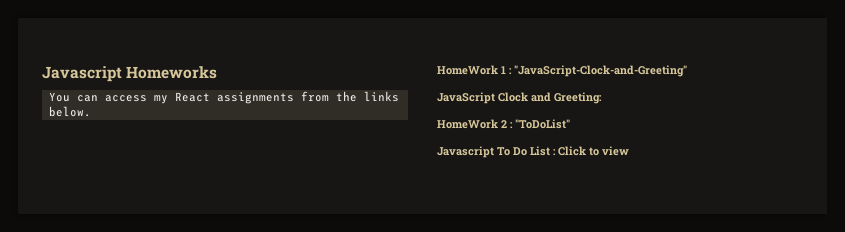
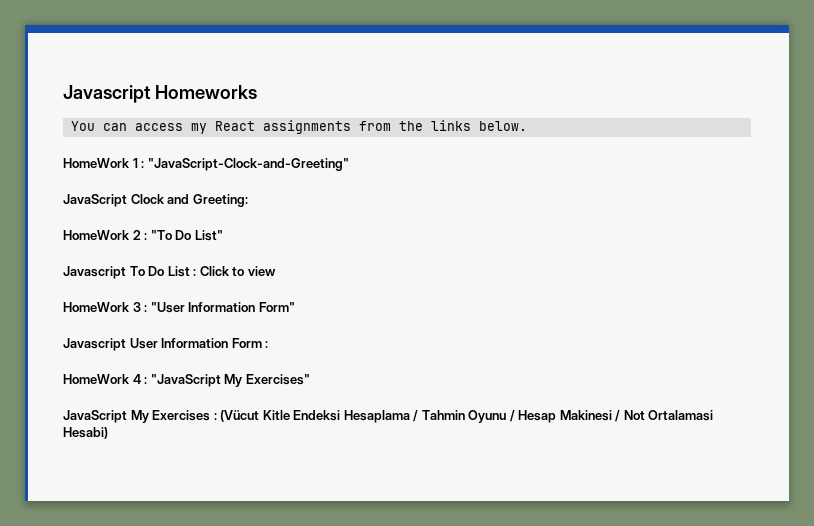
- HomeWork 2 : "ToDoList"
+ HomeWork 2 : "To Do List"
+ HomeWork 3 : "User Information Form"
+ Javascript User Information Form :
+ HomeWork 4 : "JavaScript My Exercises"
+ JavaScript My Exercises : (Vücut Kitle Endeksi Hesaplama / Tahmin Oyunu / Hesap Makinesi / Not Ortalamasi Hesabi)

